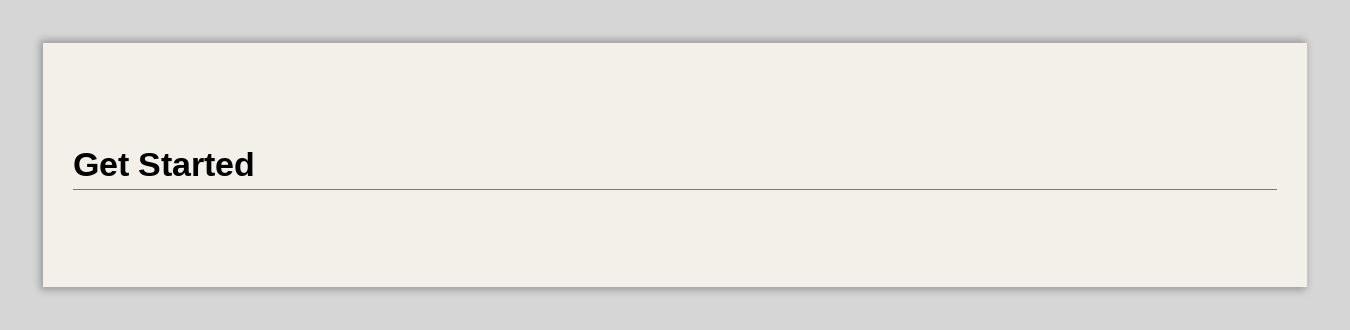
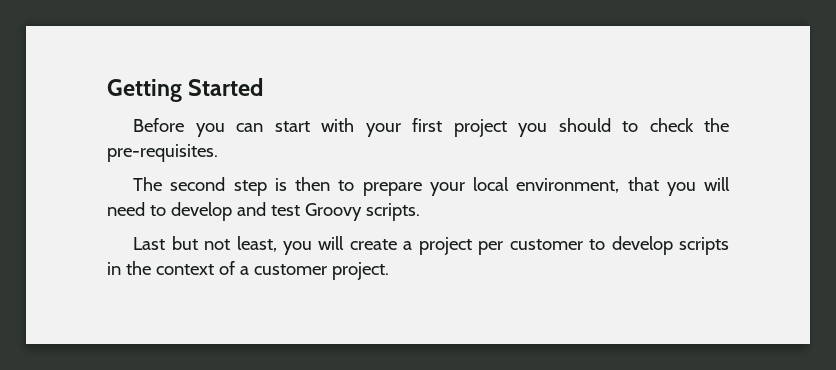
- Get Started
+ Getting Started
+ Before you can start with your first project you should to check the pre-requisites.
+ The second step is then to prepare your local environment, that you will need to develop and test Groovy scripts.
+ Last but not least, you will create a project per customer to develop scripts in the context of a customer project.

